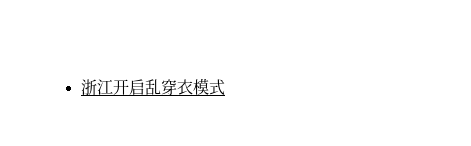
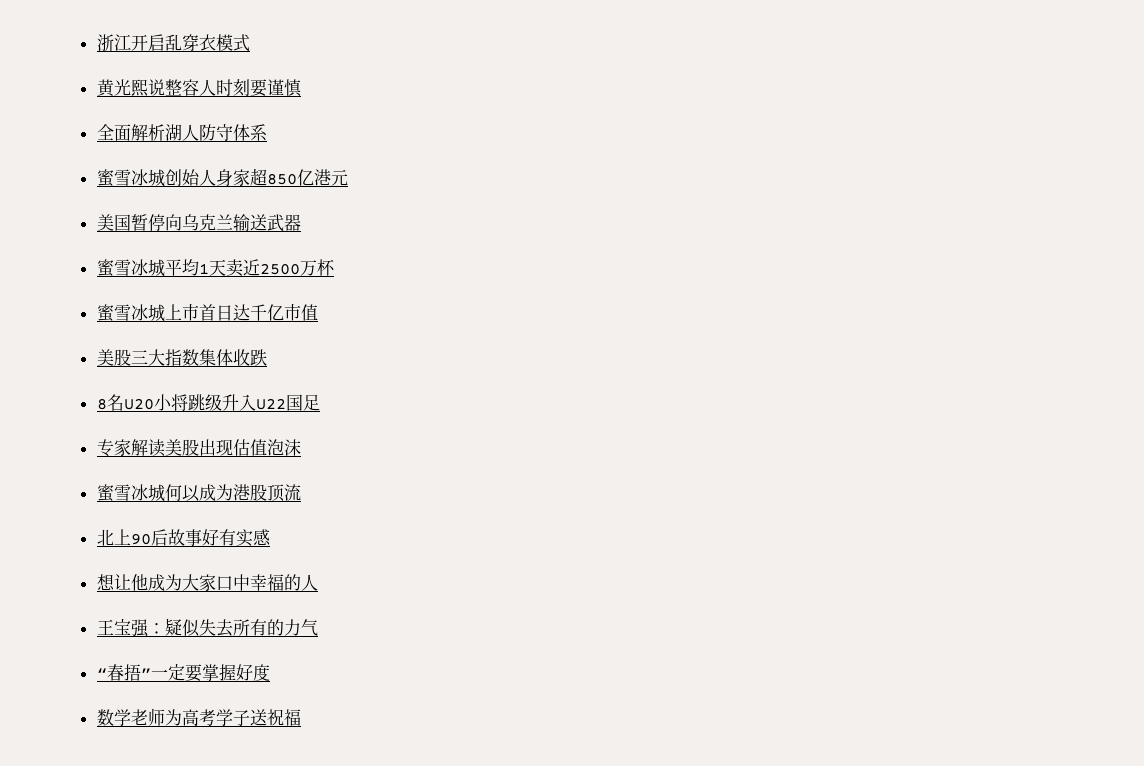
+ 黄光熙说整容人时刻要谨慎
+ 全面解析湖人防守体系
+ 蜜雪冰城创始人身家超850亿港元
+ 美国暂停向乌克兰输送武器
+ 蜜雪冰城平均1天卖近2500万杯
+ 蜜雪冰城上市首日达千亿市值
+ 美股三大指数集体收跌
+ 8名U20小将跳级升入U22国足
+ 专家解读美股出现估值泡沫
+ 蜜雪冰城何以成为港股顶流
+ 北上90后故事好有实感
+ 想让他成为大家口中幸福的人
+ 王宝强：疑似失去所有的力气
+ “春捂”一定要掌握好度
+ 数学老师为高考学子送祝福

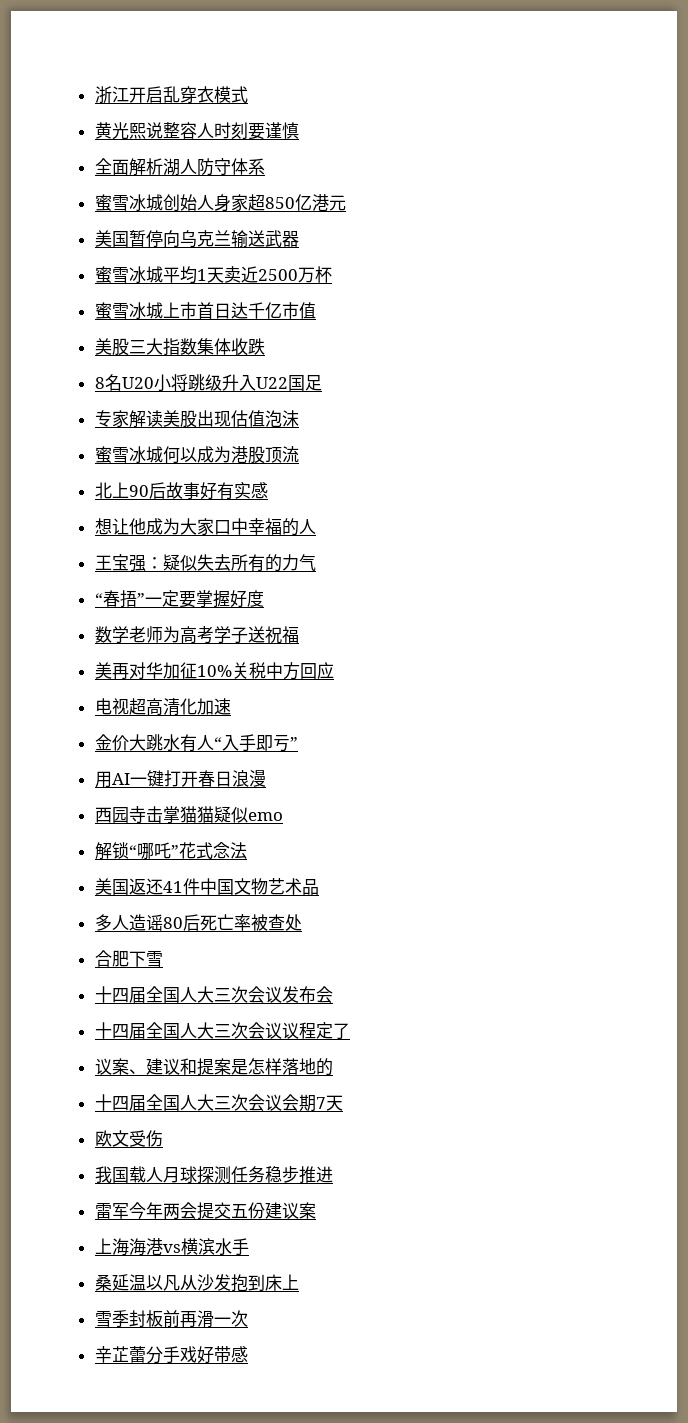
+ 美再对华加征10%关税中方回应
+ 电视超高清化加速
+ 金价大跳水有人“入手即亏”
+ 用AI一键打开春日浪漫
+ 西园寺击掌猫猫疑似emo
+ 解锁“哪吒”花式念法
+ 美国返还41件中国文物艺术品
+ 多人造谣80后死亡率被查处
+ 合肥下雪
+ 十四届全国人大三次会议发布会
+ 十四届全国人大三次会议议程定了
+ 议案、建议和提案是怎样落地的
+ 十四届全国人大三次会议会期7天
+ 欧文受伤
+ 我国载人月球探测任务稳步推进
+ 雷军今年两会提交五份建议案
+ 上海海港vs横滨水手
+ 桑延温以凡从沙发抱到床上
+ 雪季封板前再滑一次
+ 辛芷蕾分手戏好带感

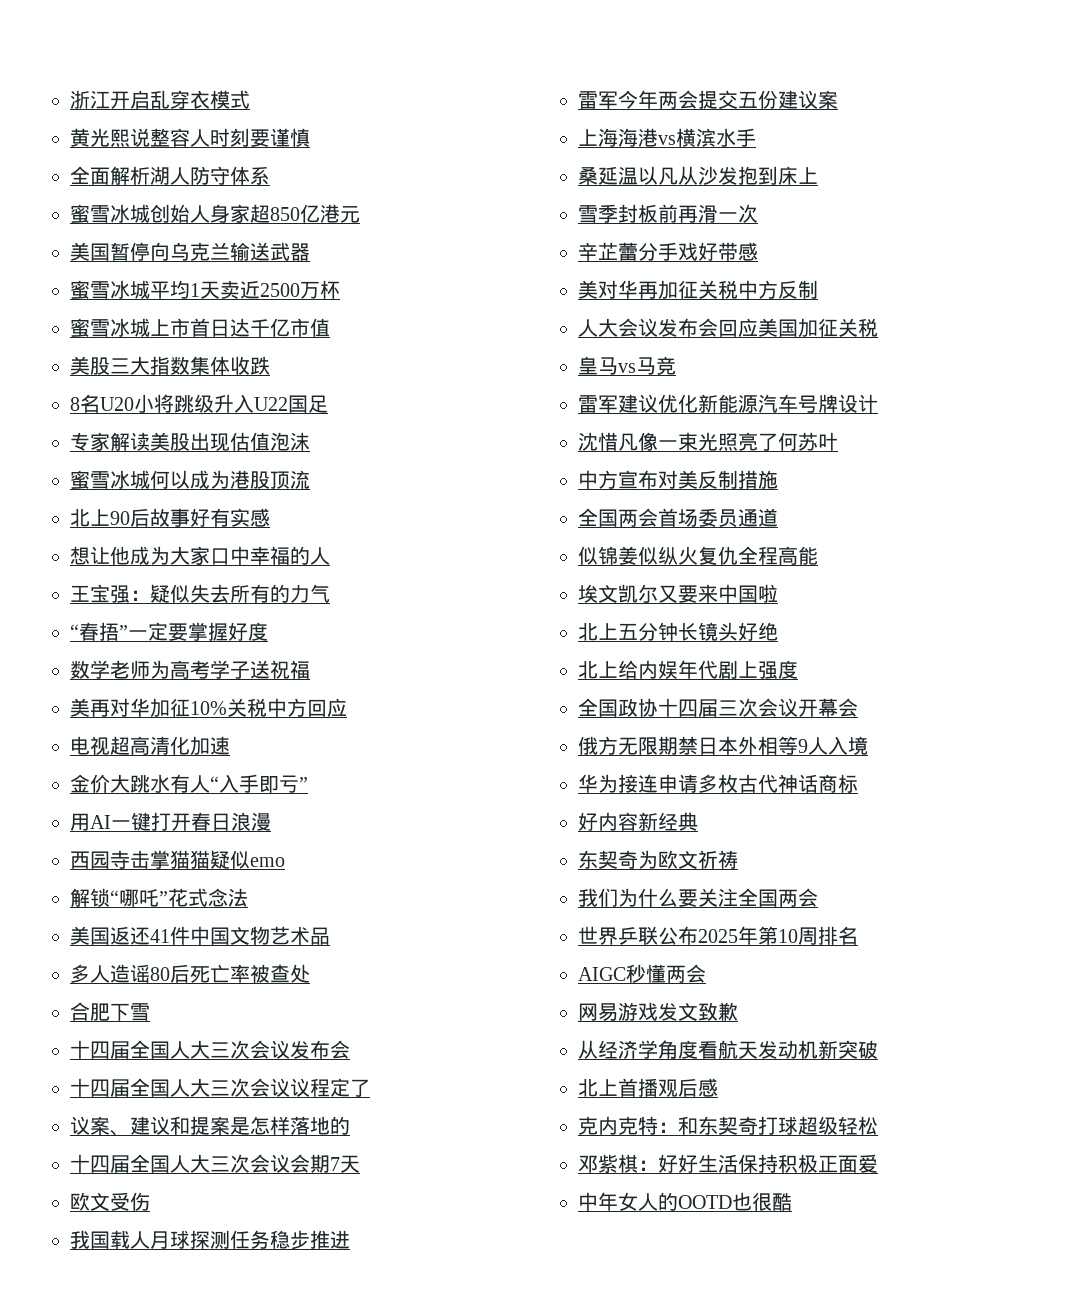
+ 美对华再加征关税中方反制
+ 人大会议发布会回应美国加征关税
+ 皇马vs马竞
+ 雷军建议优化新能源汽车号牌设计
+ 沈惜凡像一束光照亮了何苏叶
+ 中方宣布对美反制措施
+ 全国两会首场委员通道
+ 似锦姜似纵火复仇全程高能
+ 埃文凯尔又要来中国啦
+ 北上五分钟长镜头好绝
+ 北上给内娱年代剧上强度
+ 全国政协十四届三次会议开幕会
+ 俄方无限期禁日本外相等9人入境
+ 华为接连申请多枚古代神话商标
+ 好内容新经典
+ 东契奇为欧文祈祷
+ 我们为什么要关注全国两会
+ 世界乒联公布2025年第10周排名
+ AIGC秒懂两会
+ 网易游戏发文致歉
+ 从经济学角度看航天发动机新突破
+ 北上首播观后感
+ 克内克特：和东契奇打球超级轻松
+ 邓紫棋：好好生活保持积极正面爱
+ 中年女人的OOTD也很酷

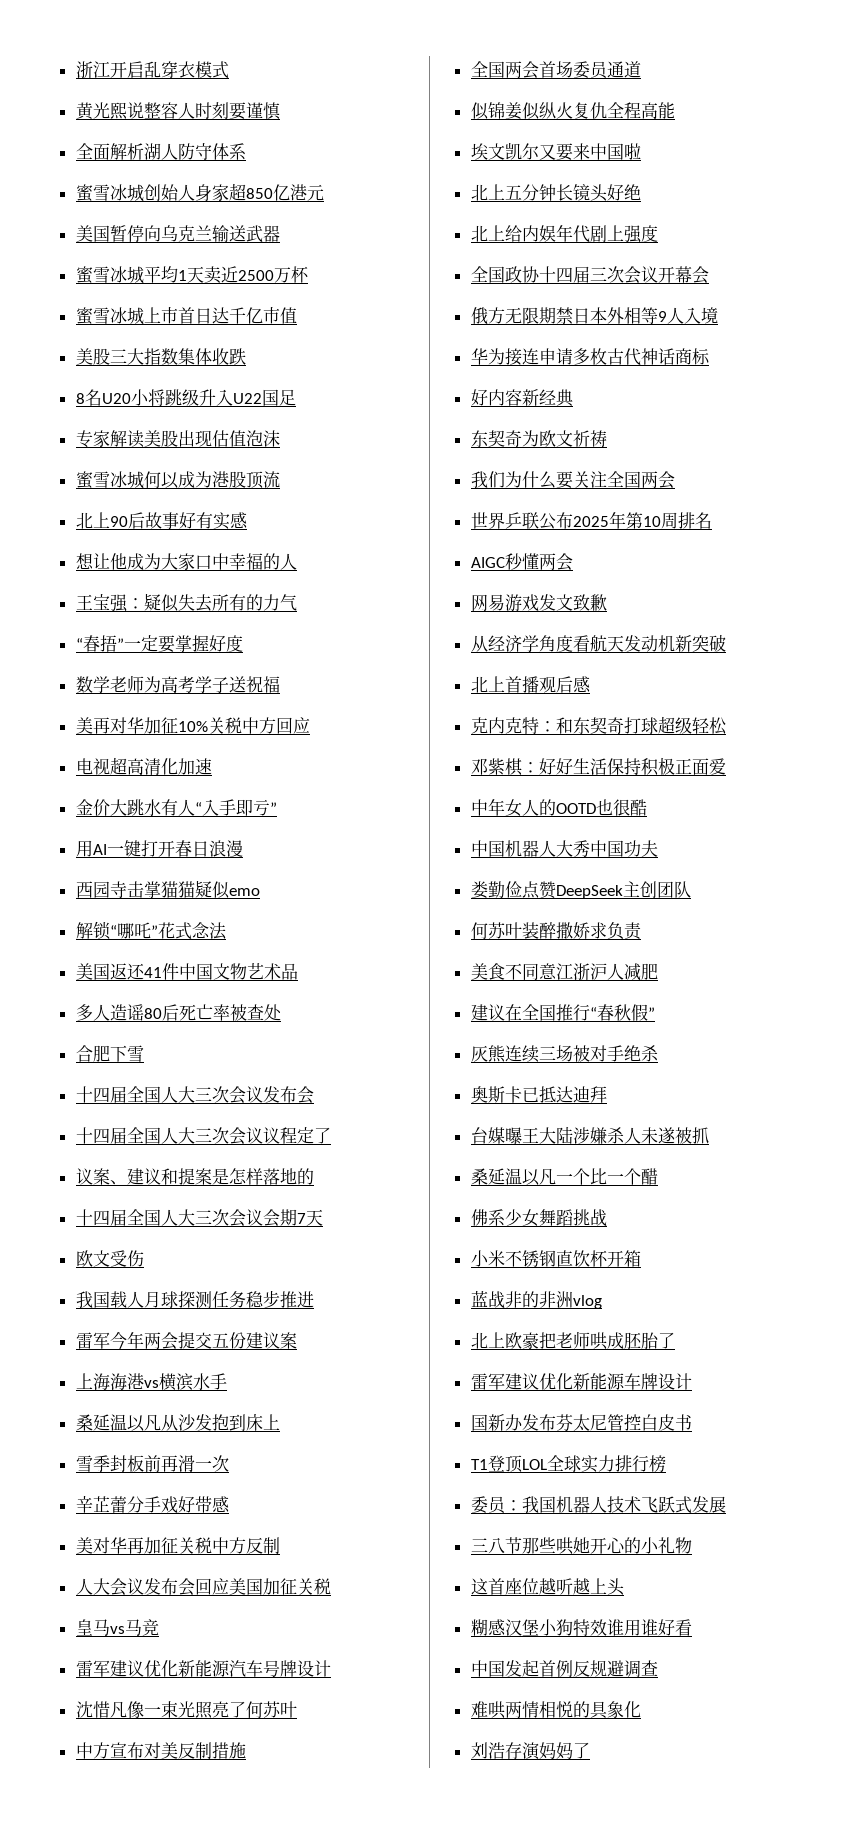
+ 中国机器人大秀中国功夫
+ 娄勤俭点赞DeepSeek主创团队
+ 何苏叶装醉撒娇求负责
+ 美食不同意江浙沪人减肥
+ 建议在全国推行“春秋假”
+ 灰熊连续三场被对手绝杀
+ 奥斯卡已抵达迪拜
+ 台媒曝王大陆涉嫌杀人未遂被抓
+ 桑延温以凡一个比一个醋
+ 佛系少女舞蹈挑战
+ 小米不锈钢直饮杯开箱
+ 蓝战非的非洲vlog
+ 北上欧豪把老师哄成胚胎了
+ 雷军建议优化新能源车牌设计
+ 国新办发布芬太尼管控白皮书
+ T1登顶LOL全球实力排行榜
+ 委员：我国机器人技术飞跃式发展
+ 三八节那些哄她开心的小礼物
+ 这首座位越听越上头
+ 糊感汉堡小狗特效谁用谁好看
+ 中国发起首例反规避调查
+ 难哄两情相悦的具象化
+ 刘浩存演妈妈了

